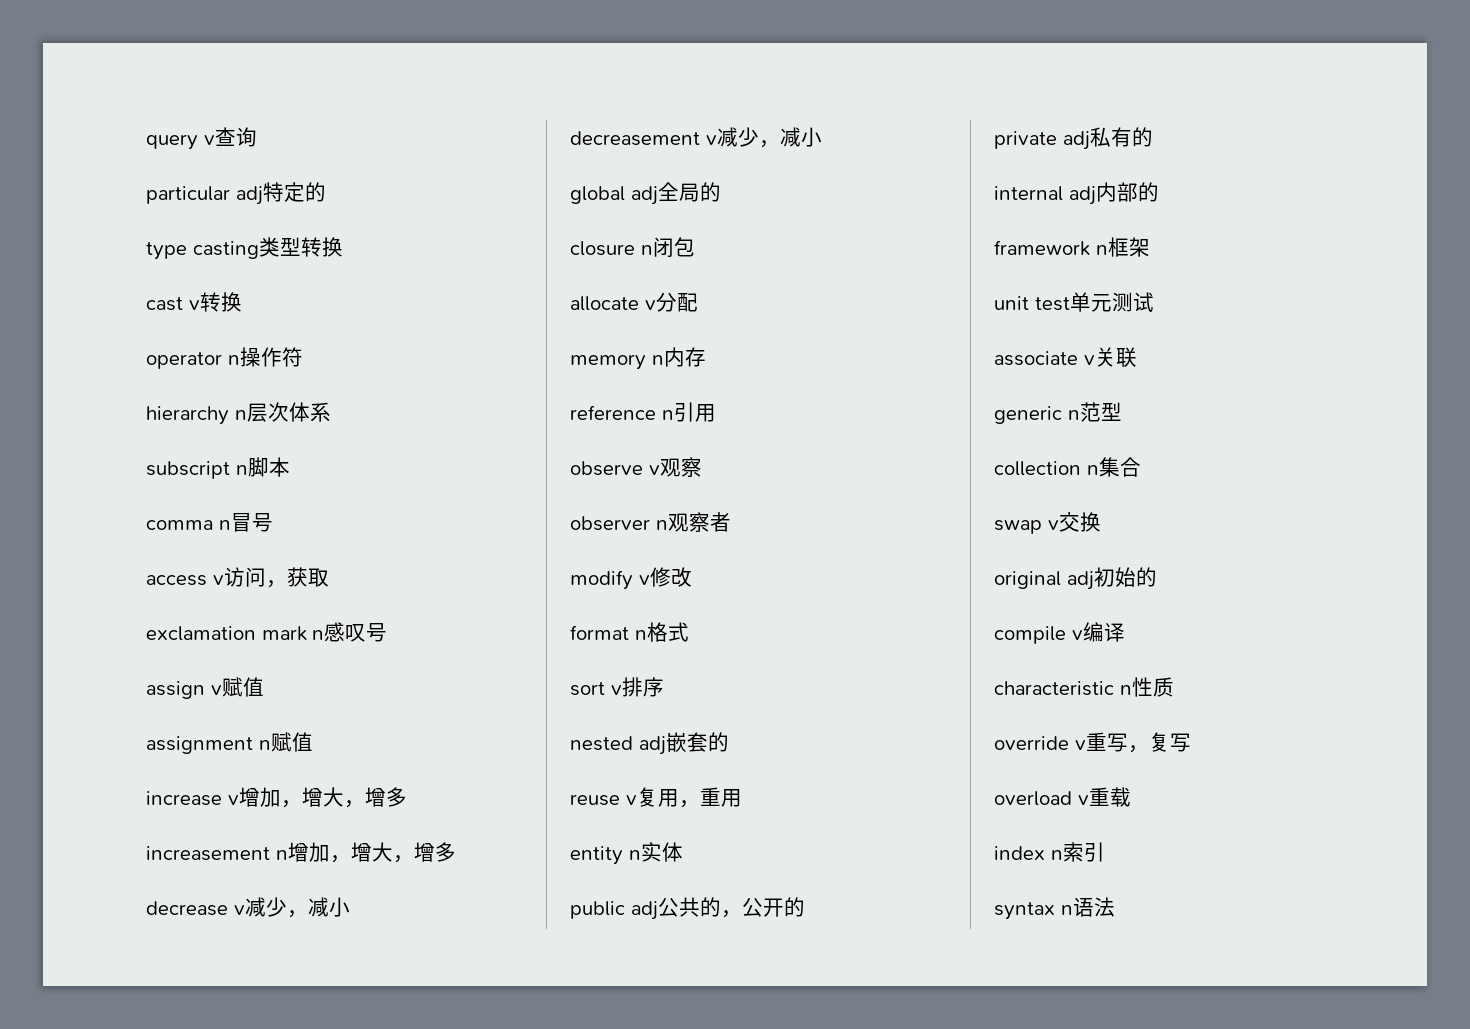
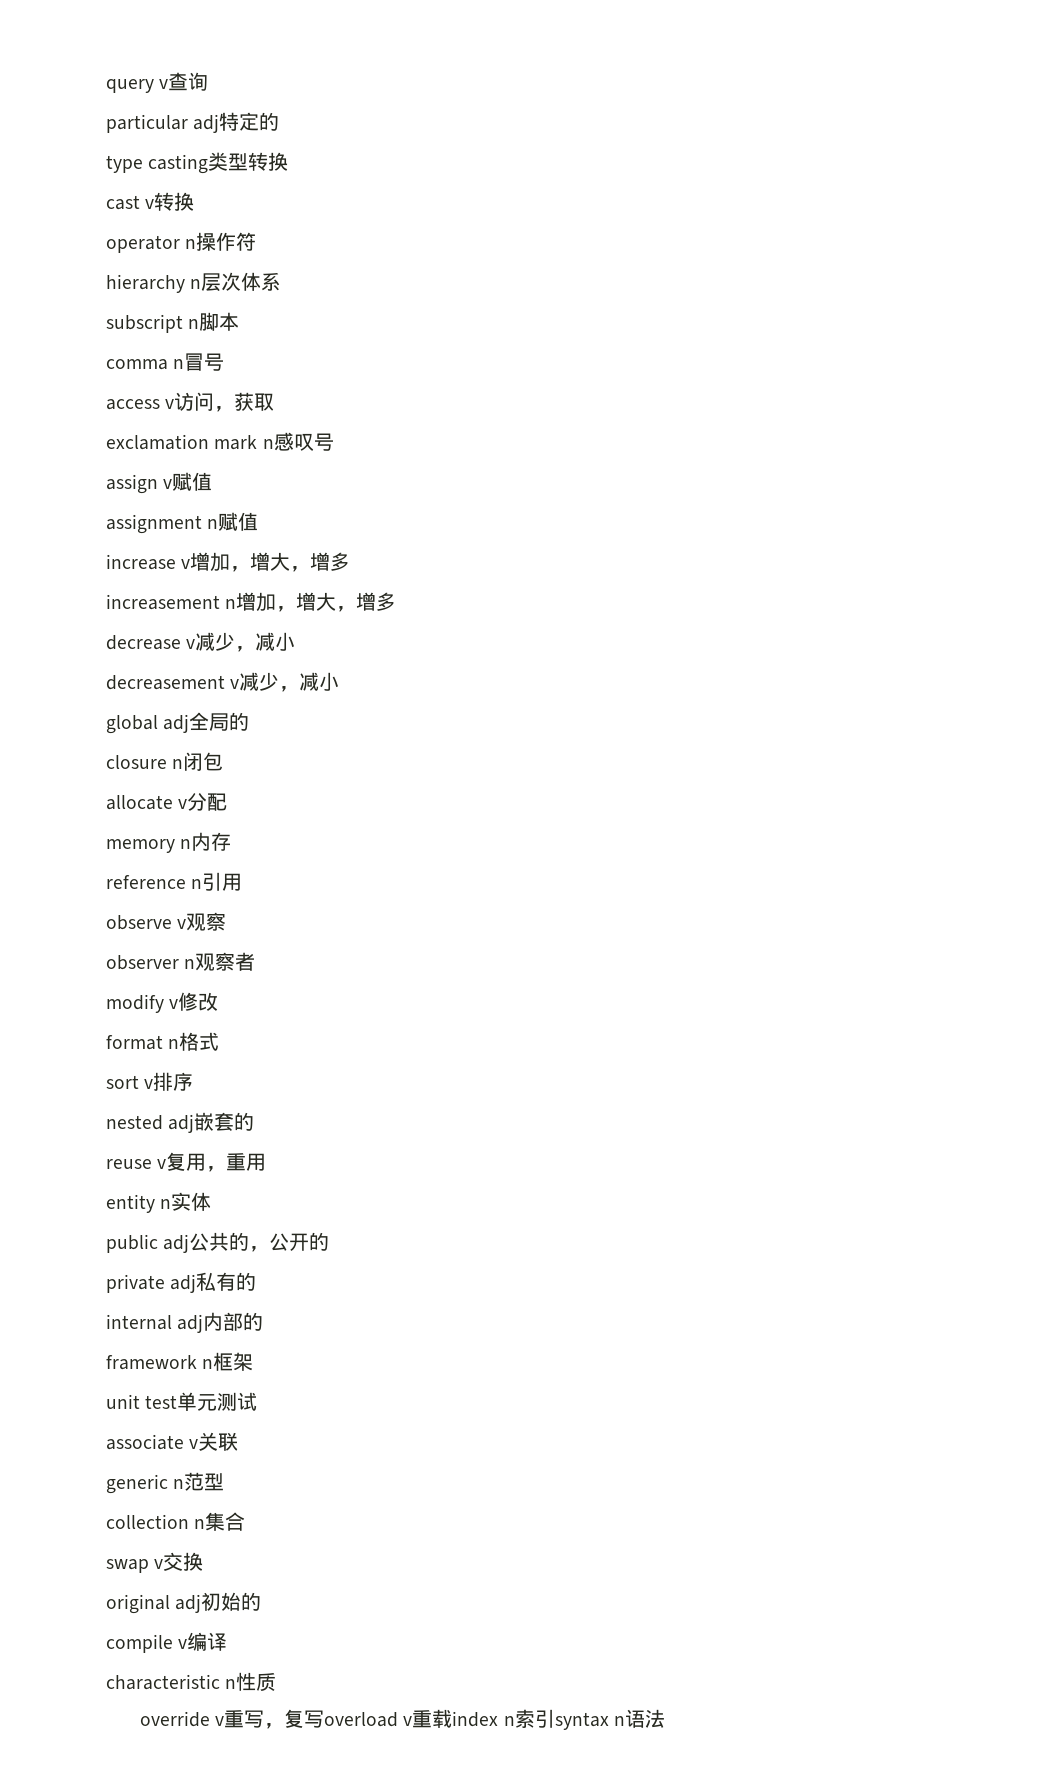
- override v重写，复写
- overload v重载
- index n索引
- syntax n语法
+ override v重写，复写overload v重载index n索引syntax n语法

